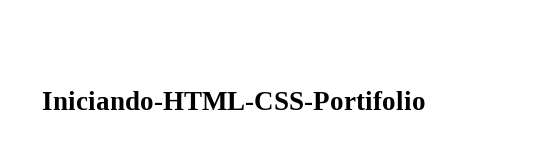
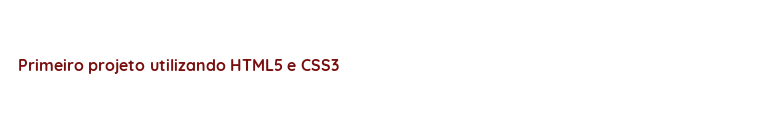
- Iniciando-HTML-CSS-Portifolio
+ Primeiro projeto utilizando HTML5 e CSS3

